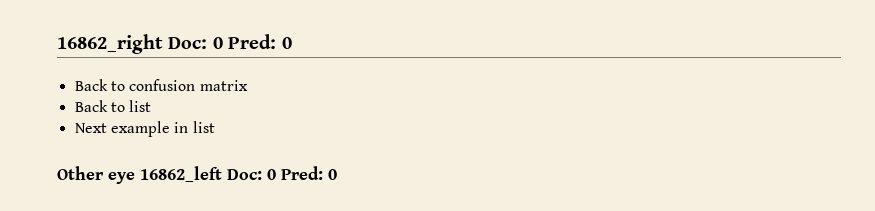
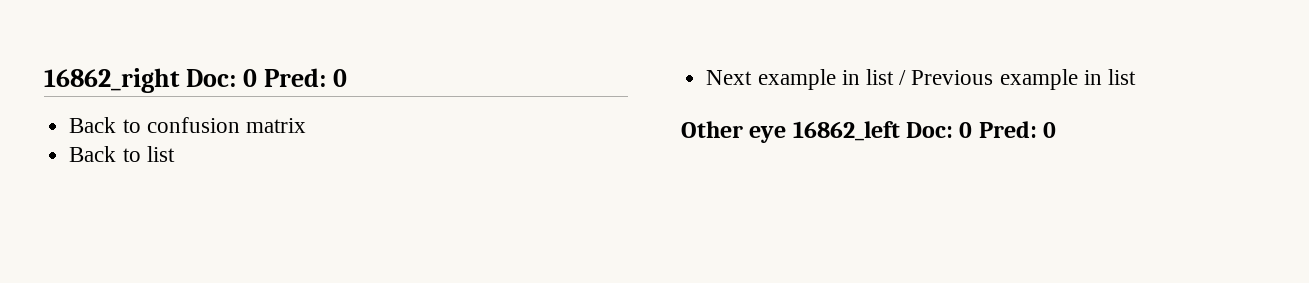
- Next example in list
+ Next example in list / Previous example in list

